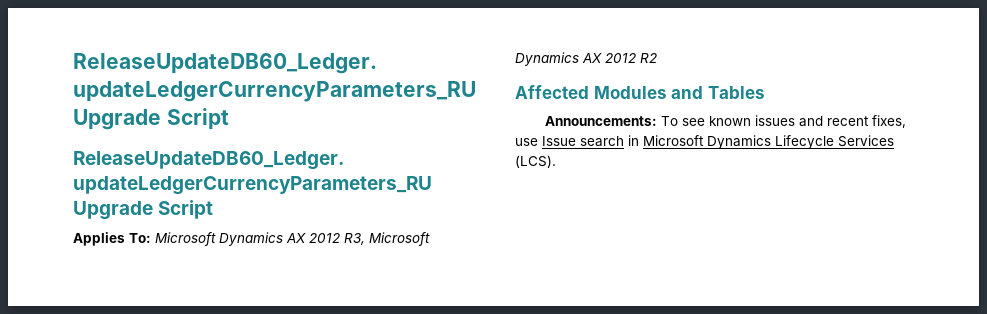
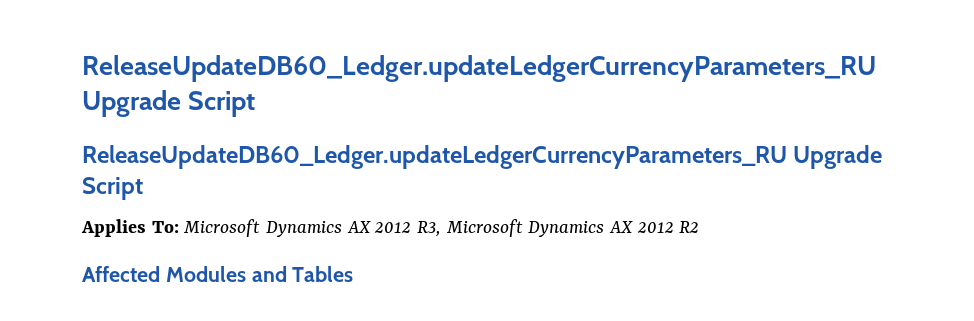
- Announcements: To see known issues and recent fixes, use Issue search in Microsoft Dynamics Lifecycle Services (LCS).

